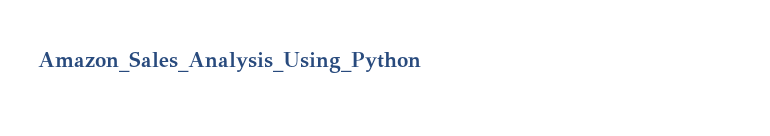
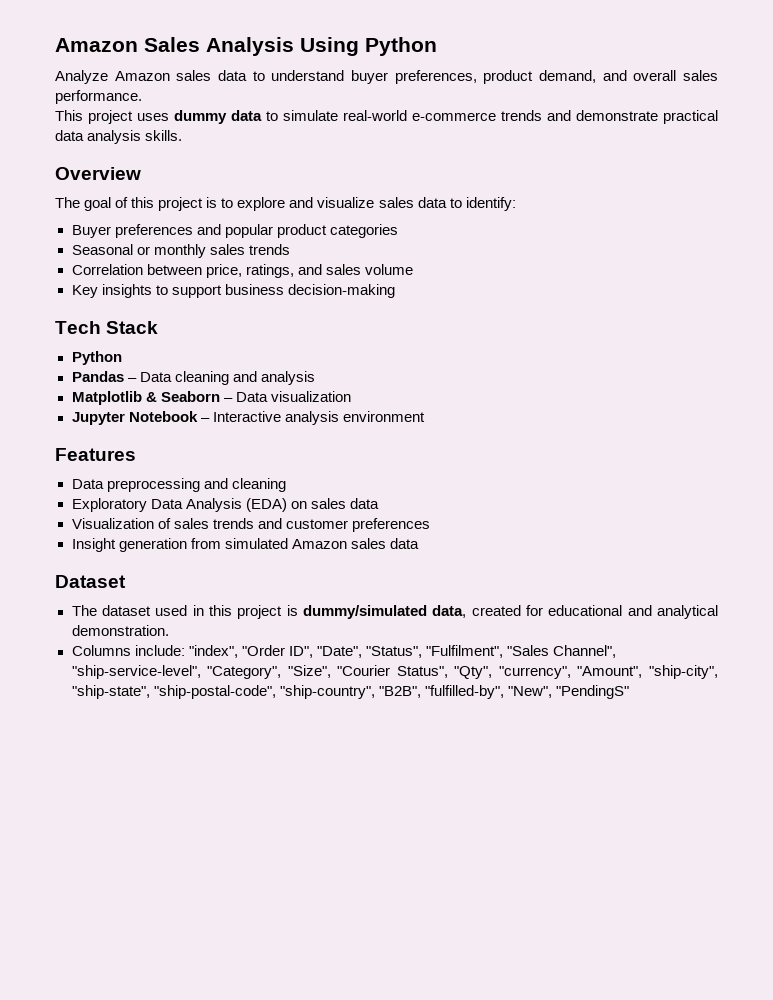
- Amazon_Sales_Analysis_Using_Python
+ Amazon Sales Analysis Using Python
+ Analyze Amazon sales data to understand buyer preferences, product demand, and overall sales performance.
+ This project uses dummy data to simulate real-world e-commerce trends and demonstrate practical data analysis skills.
+ Overview
+ The goal of this project is to explore and visualize sales data to identify:
+ Buyer preferences and popular product categories
+ Seasonal or monthly sales trends
+ Correlation between price, ratings, and sales volume
+ Key insights to support business decision-making
+ Tech Stack
+ Python
+ Pandas – Data cleaning and analysis
+ Matplotlib & Seaborn – Data visualization
+ Jupyter Notebook – Interactive analysis environment
+ Features
+ Data preprocessing and cleaning
+ Exploratory Data Analysis (EDA) on sales data
+ Visualization of sales trends and customer preferences
+ Insight generation from simulated Amazon sales data
+ Dataset
+ The dataset used in this project is dummy/simulated data, created for educational and analytical demonstration.
+ Columns include: "index", "Order ID", "Date", "Status", "Fulfilment", "Sales Channel", "ship-service-level", "Category", "Size", "Courier Status", "Qty", "currency", "Amount", "ship-city", "ship-state", "ship-postal-code", "ship-country", "B2B", "fulfilled-by", "New", "PendingS"

